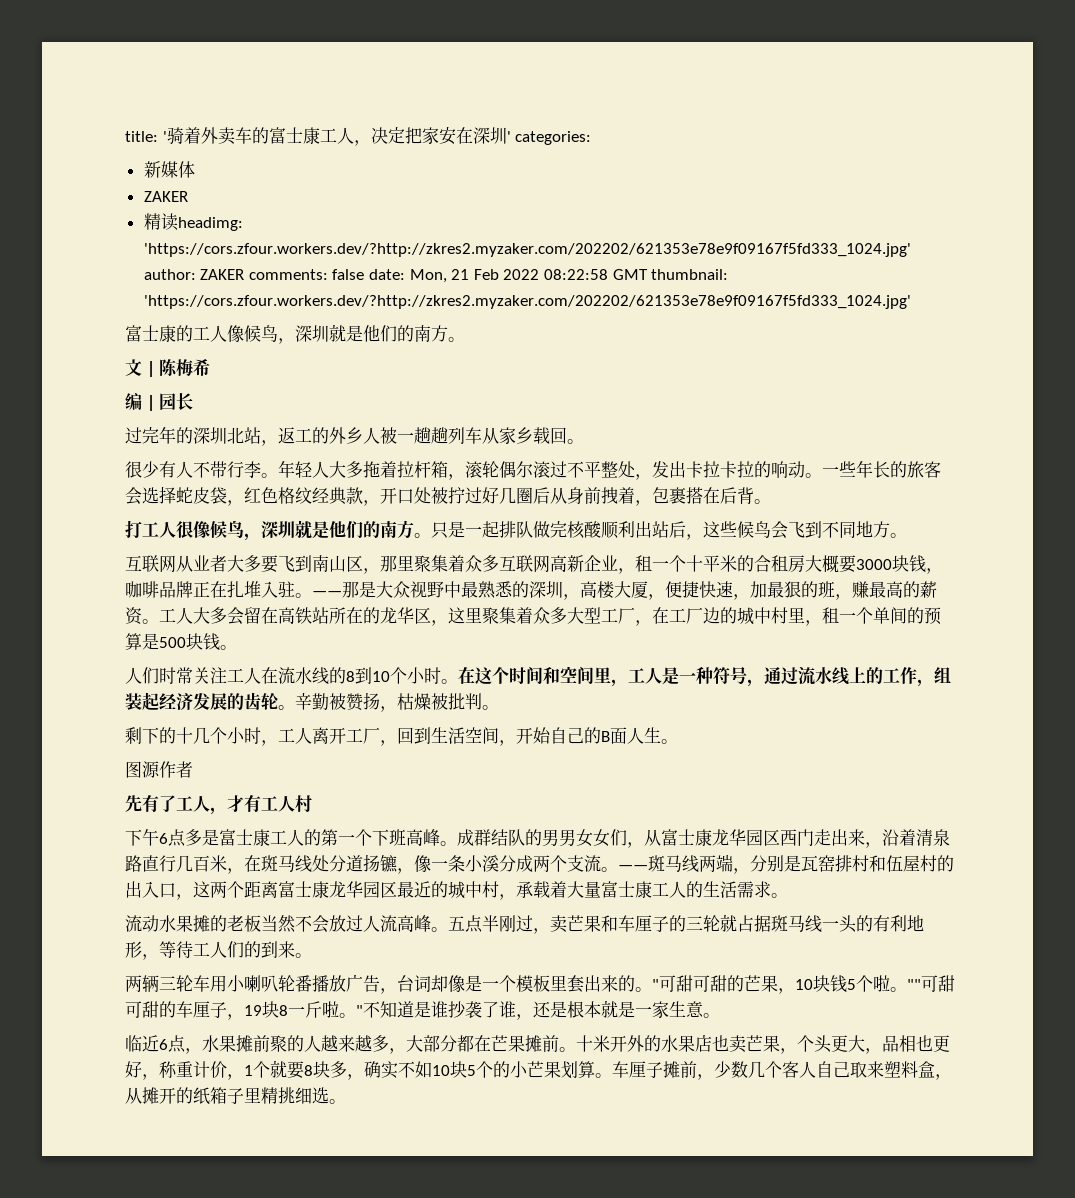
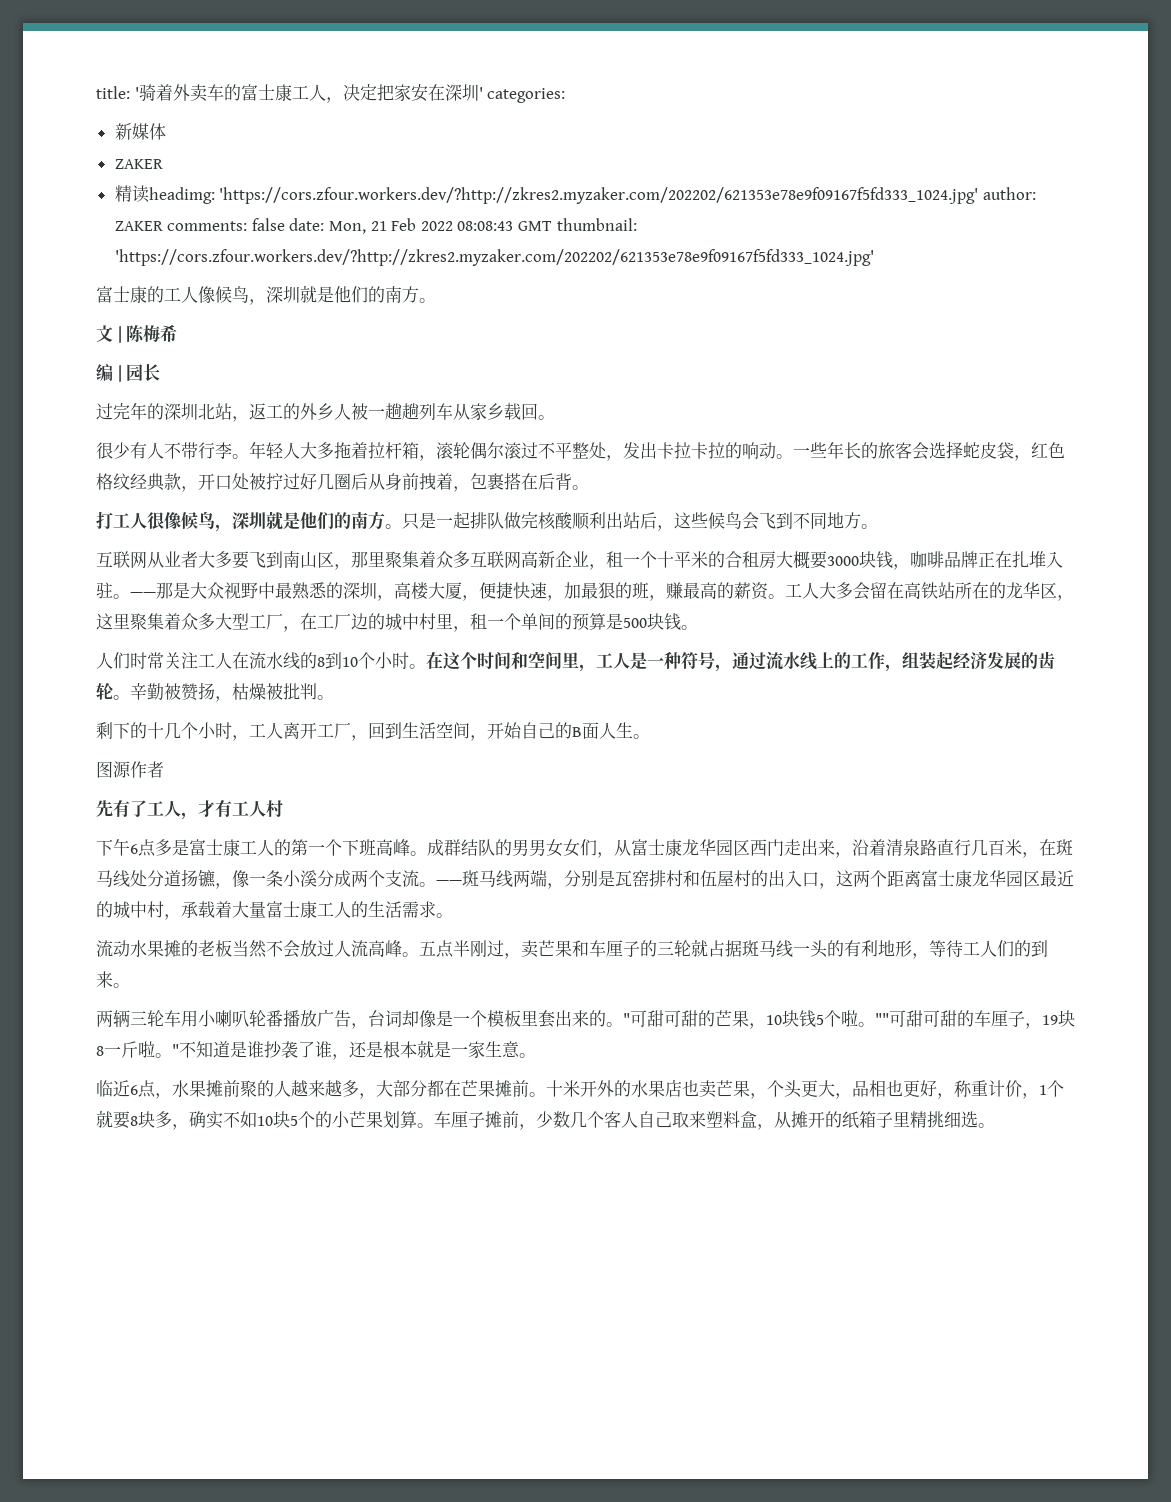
- 精读headimg: 'https://cors.zfour.workers.dev/?http://zkres2.myzaker.com/202202/621353e78e9f09167f5fd333_1024.jpg' author: ZAKER comments: false date: Mon, 21 Feb 2022 08:22:58 GMT thumbnail: 'https://cors.zfour.workers.dev/?http://zkres2.myzaker.com/202202/621353e78e9f09167f5fd333_1024.jpg'
+ 精读headimg: 'https://cors.zfour.workers.dev/?http://zkres2.myzaker.com/202202/621353e78e9f09167f5fd333_1024.jpg' author: ZAKER comments: false date: Mon, 21 Feb 2022 08:08:43 GMT thumbnail: 'https://cors.zfour.workers.dev/?http://zkres2.myzaker.com/202202/621353e78e9f09167f5fd333_1024.jpg'

